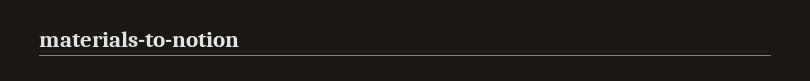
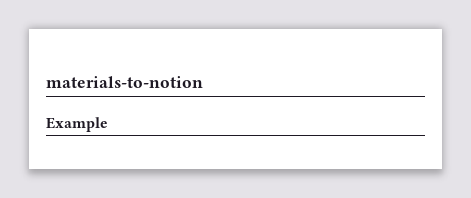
+ Example

